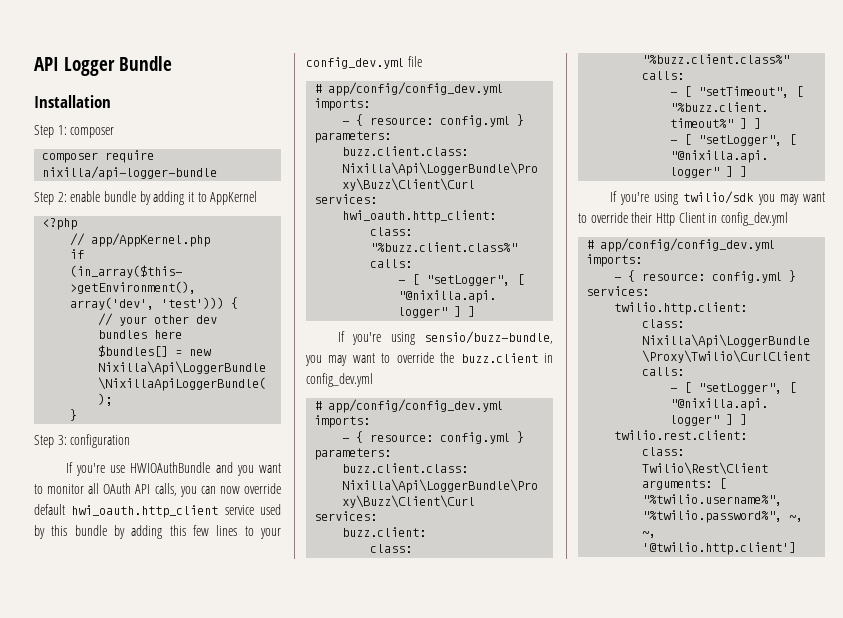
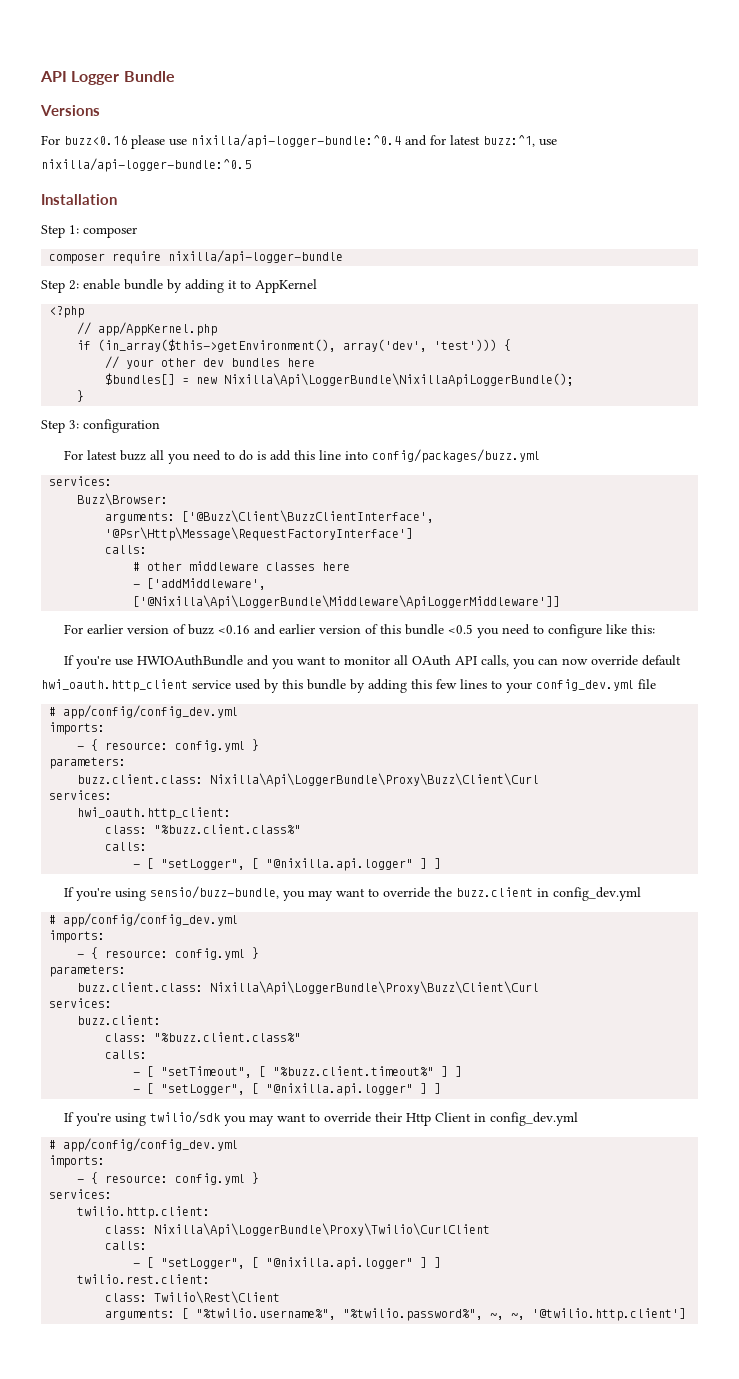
+ Versions
+ For buzz<0.16 please use nixilla/api-logger-bundle:^0.4 and for latest buzz:^1, use nixilla/api-logger-bundle:^0.5
+ For latest buzz all you need to do is add this line into config/packages/buzz.yml
+ services:
+ Buzz\Browser:
+ arguments: ['@Buzz\Client\BuzzClientInterface', '@Psr\Http\Message\RequestFactoryInterface']
+ calls:
+ # other middleware classes here
+ - ['addMiddleware', ['@Nixilla\Api\LoggerBundle\Middleware\ApiLoggerMiddleware']]
+ For earlier version of buzz <0.16 and earlier version of this bundle <0.5 you need to configure like this:

